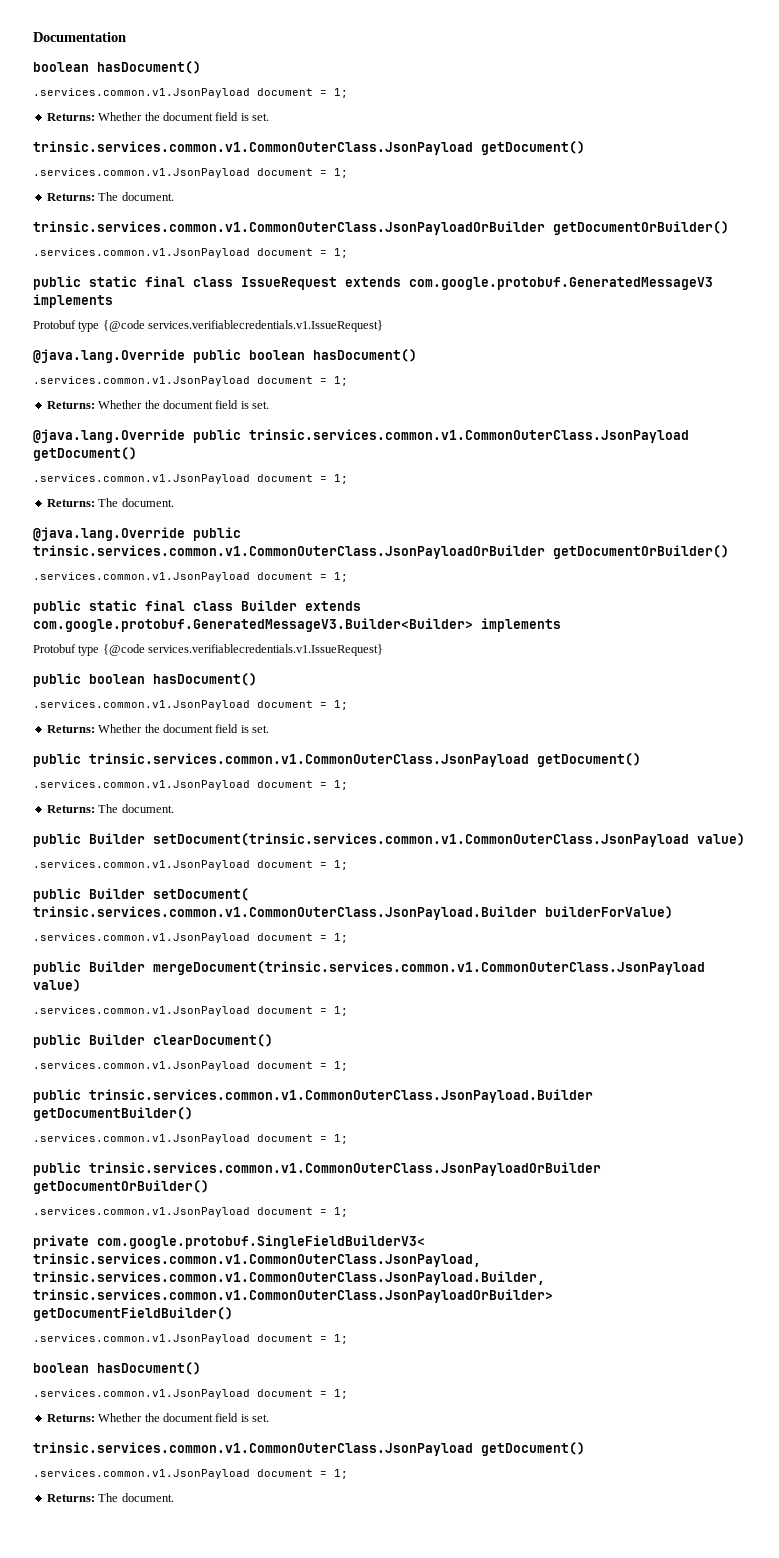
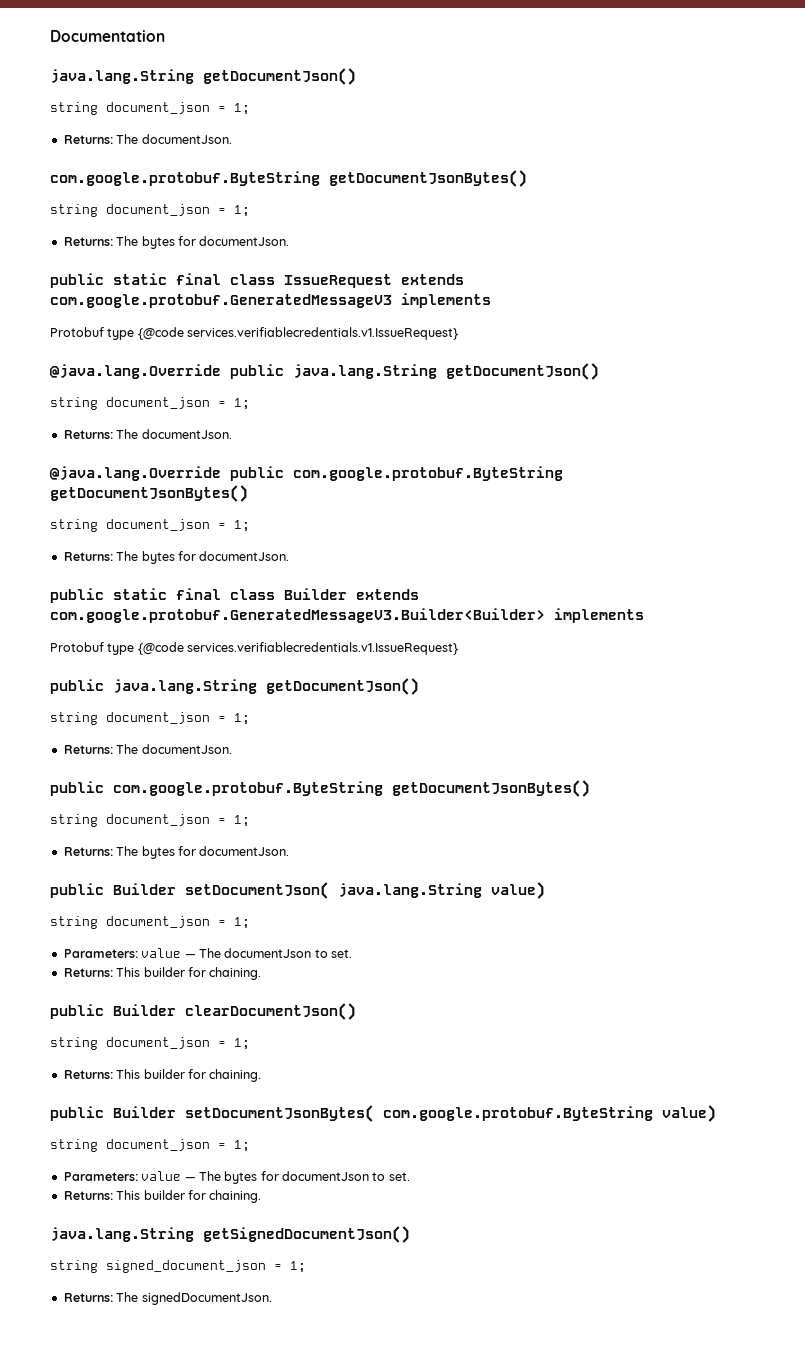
  Documentation
- boolean hasDocument()
- .services.common.v1.JsonPayload document = 1;
- Returns: Whether the document field is set.
- trinsic.services.common.v1.CommonOuterClass.JsonPayload getDocument()
- .services.common.v1.JsonPayload document = 1;
- Returns: The document.
- trinsic.services.common.v1.CommonOuterClass.JsonPayloadOrBuilder getDocumentOrBuilder()
- .services.common.v1.JsonPayload document = 1;
+ java.lang.String getDocumentJson()
+ string document_json = 1;
+ Returns: The documentJson.
+ com.google.protobuf.ByteString getDocumentJsonBytes()
+ string document_json = 1;
+ Returns: The bytes for documentJson.
- @java.lang.Override public boolean hasDocument()
- .services.common.v1.JsonPayload document = 1;
- Returns: Whether the document field is set.
- @java.lang.Override public trinsic.services.common.v1.CommonOuterClass.JsonPayload getDocument()
- .services.common.v1.JsonPayload document = 1;
- Returns: The document.
- @java.lang.Override public trinsic.services.common.v1.CommonOuterClass.JsonPayloadOrBuilder getDocumentOrBuilder()
- .services.common.v1.JsonPayload document = 1;
+ @java.lang.Override public java.lang.String getDocumentJson()
+ string document_json = 1;
+ Returns: The documentJson.
+ @java.lang.Override public com.google.protobuf.ByteString getDocumentJsonBytes()
+ string document_json = 1;
+ Returns: The bytes for documentJson.
  public static final class Builder extends com.google.protobuf.GeneratedMessageV3.Builder<Builder> implements
  Protobuf type {@code services.verifiablecredentials.v1.IssueRequest}
- public boolean hasDocument()
- .services.common.v1.JsonPayload document = 1;
- Returns: Whether the document field is set.
- public trinsic.services.common.v1.CommonOuterClass.JsonPayload getDocument()
- .services.common.v1.JsonPayload document = 1;
- Returns: The document.
- public Builder setDocument(trinsic.services.common.v1.CommonOuterClass.JsonPayload value)
- .services.common.v1.JsonPayload document = 1;
- public Builder setDocument( trinsic.services.common.v1.CommonOuterClass.JsonPayload.Builder builderForValue)
- .services.common.v1.JsonPayload document = 1;
- public Builder mergeDocument(trinsic.services.common.v1.CommonOuterClass.JsonPayload value)
- .services.common.v1.JsonPayload document = 1;
- public Builder clearDocument()
- .services.common.v1.JsonPayload document = 1;
- public trinsic.services.common.v1.CommonOuterClass.JsonPayload.Builder getDocumentBuilder()
- .services.common.v1.JsonPayload document = 1;
- public trinsic.services.common.v1.CommonOuterClass.JsonPayloadOrBuilder getDocumentOrBuilder()
- .services.common.v1.JsonPayload document = 1;
- private com.google.protobuf.SingleFieldBuilderV3< trinsic.services.common.v1.CommonOuterClass.JsonPayload, trinsic.services.common.v1.CommonOuterClass.JsonPayload.Builder, trinsic.services.common.v1.CommonOuterClass.JsonPayloadOrBuilder> getDocumentFieldBuilder()
- .services.common.v1.JsonPayload document = 1;
- boolean hasDocument()
- .services.common.v1.JsonPayload document = 1;
- Returns: Whether the document field is set.
- trinsic.services.common.v1.CommonOuterClass.JsonPayload getDocument()
- .services.common.v1.JsonPayload document = 1;
- Returns: The document.
+ public java.lang.String getDocumentJson()
+ string document_json = 1;
+ Returns: The documentJson.
+ public com.google.protobuf.ByteString getDocumentJsonBytes()
+ string document_json = 1;
+ Returns: The bytes for documentJson.
+ public Builder setDocumentJson( java.lang.String value)
+ string document_json = 1;
+ Parameters: value — The documentJson to set.
+ Returns: This builder for chaining.
+ public Builder clearDocumentJson()
+ string document_json = 1;
+ Returns: This builder for chaining.
+ public Builder setDocumentJsonBytes( com.google.protobuf.ByteString value)
+ string document_json = 1;
+ Parameters: value — The bytes for documentJson to set.
+ Returns: This builder for chaining.
+ java.lang.String getSignedDocumentJson()
+ string signed_document_json = 1;
+ Returns: The signedDocumentJson.

